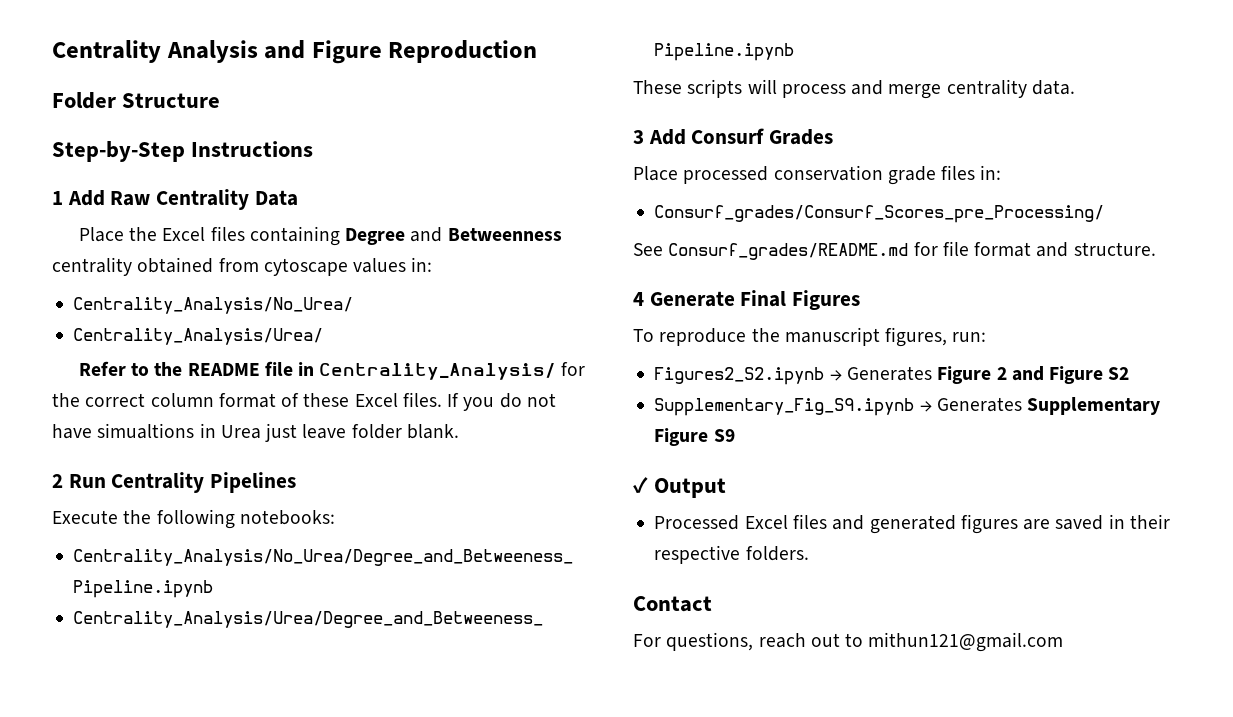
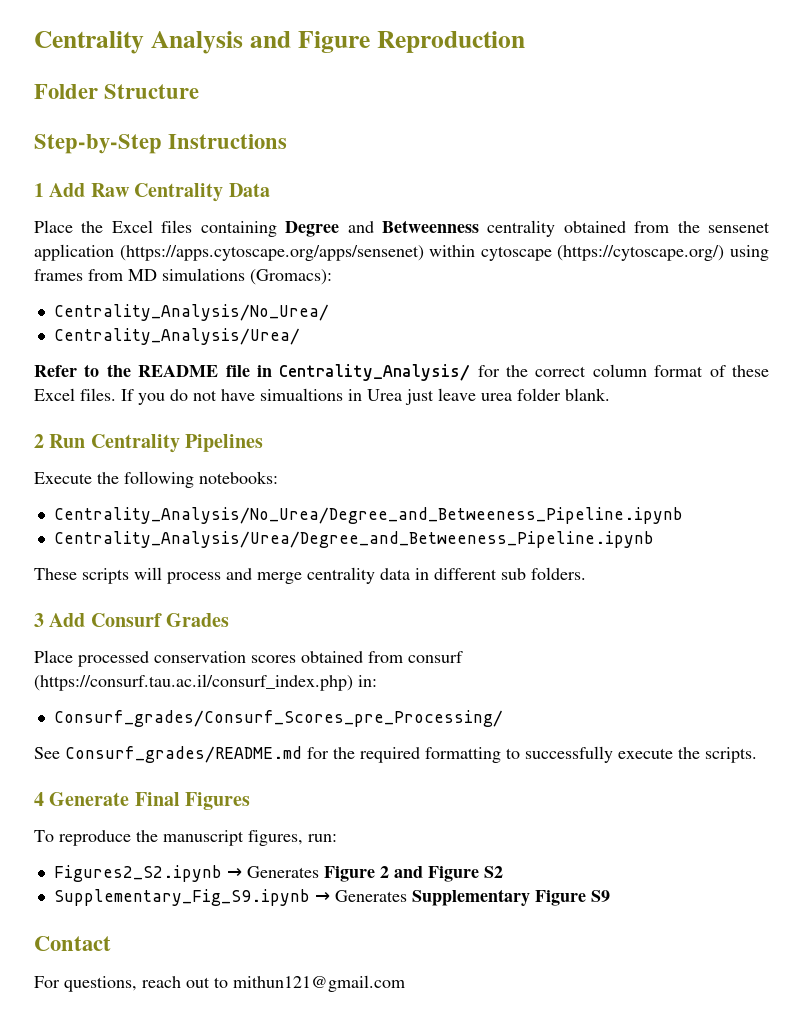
- Place the Excel files containing Degree and Betweenness centrality obtained from cytoscape values in:
+ Place the Excel files containing Degree and Betweenness centrality obtained from the sensenet application (https://apps.cytoscape.org/apps/sensenet) within cytoscape (https://cytoscape.org/) using frames from MD simulations (Gromacs):
- If you do not have simualtions in Urea just leave folder blank.
+ If you do not have simualtions in Urea just leave urea folder blank.
- These scripts will process and merge centrality data.
+ These scripts will process and merge centrality data in different sub folders.
- Place processed conservation grade files in:
+ Place processed conservation scores obtained from consurf (https://consurf.tau.ac.il/consurf_index.php) in:
- See Consurf_grades/README.md for file format and structure.
+ See Consurf_grades/README.md for the required formatting to successfully execute the scripts.
- ✓ Output
- Processed Excel files and generated figures are saved in their respective folders.

